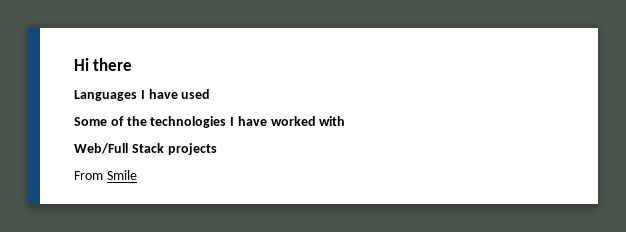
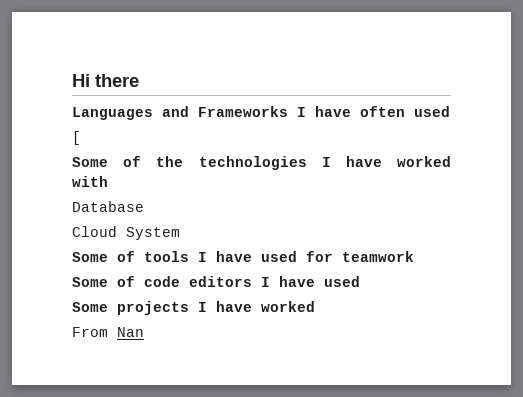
- Languages I have used
+ Languages and Frameworks I have often used
+ [
- Web/Full Stack projects
+ Database
+ Cloud System
+ Some of tools I have used for teamwork
+ Some of code editors I have used
+ Some projects I have worked
- From Smile
+ From Nan

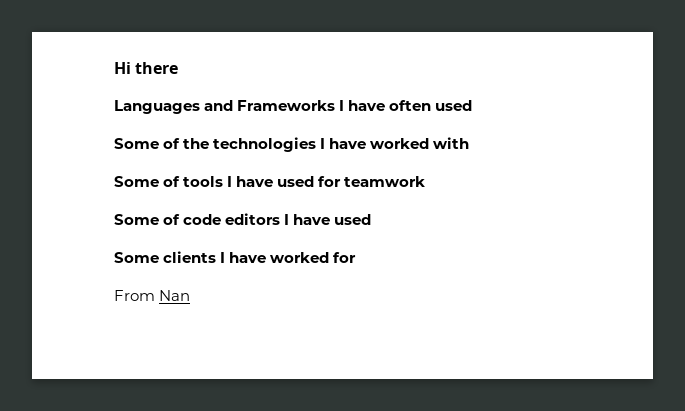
- [
- Database
- Cloud System
- Some projects I have worked
+ Some clients I have worked for

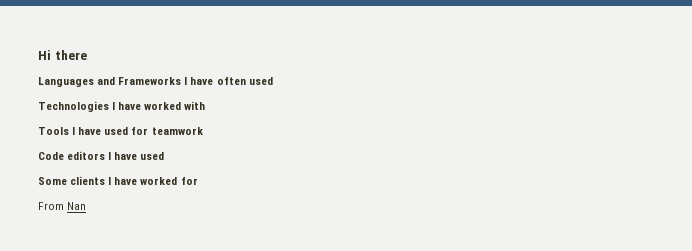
- Some of the technologies I have worked with
+ Technologies I have worked with
- Some of tools I have used for teamwork
+ Tools I have used for teamwork
- Some of code editors I have used
+ Code editors I have used

